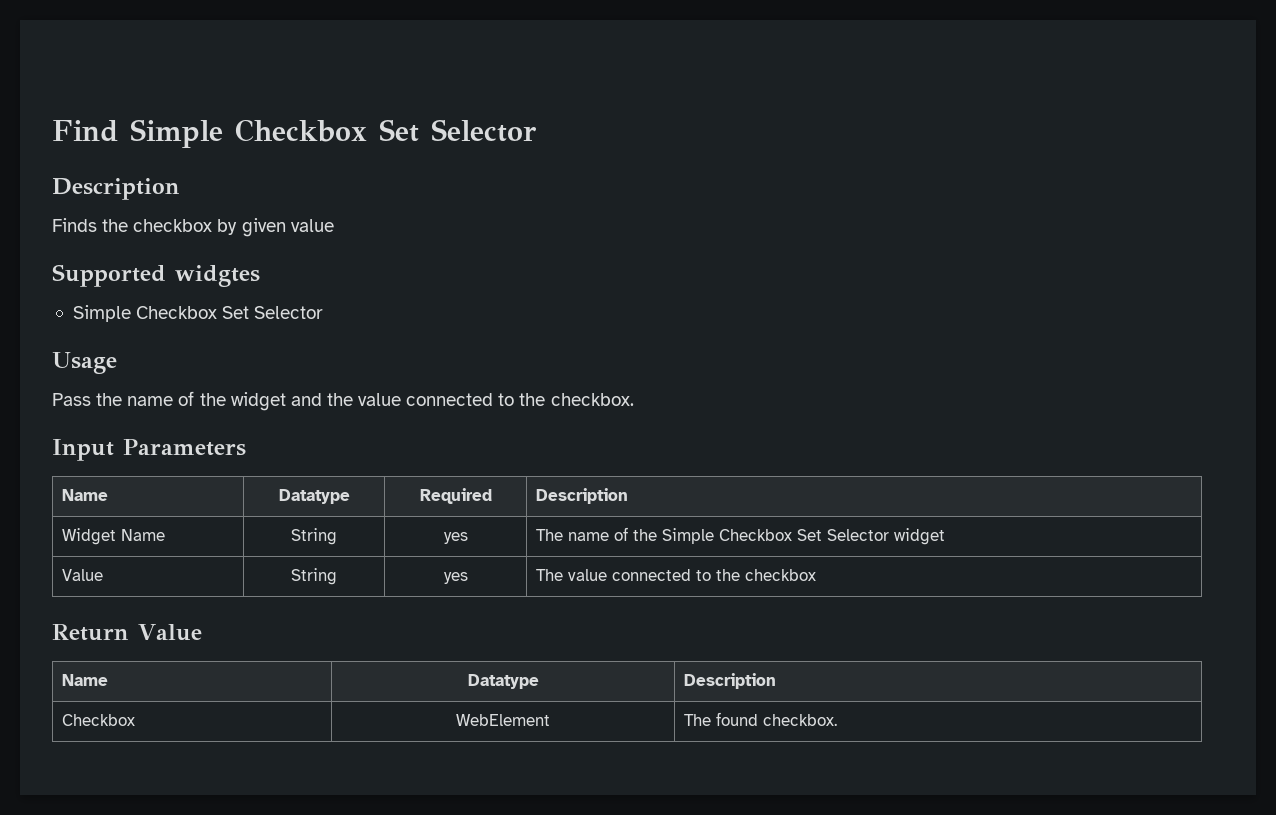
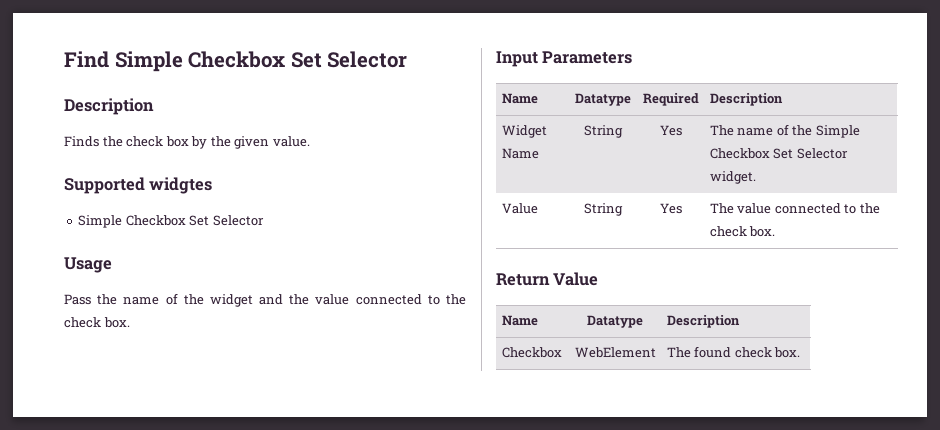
- Finds the checkbox by given value
+ Finds the check box by the given value.
- Pass the name of the widget and the value connected to the checkbox.
+ Pass the name of the widget and the value connected to the check box.
- Widget Name | String | yes | The name of the Simple Checkbox Set Selector widget
+ Widget Name | String | Yes | The name of the Simple Checkbox Set Selector widget.
- Value | String | yes | The value connected to the checkbox
+ Value | String | Yes | The value connected to the check box.
- Checkbox | WebElement | The found checkbox.
+ Checkbox | WebElement | The found check box.

